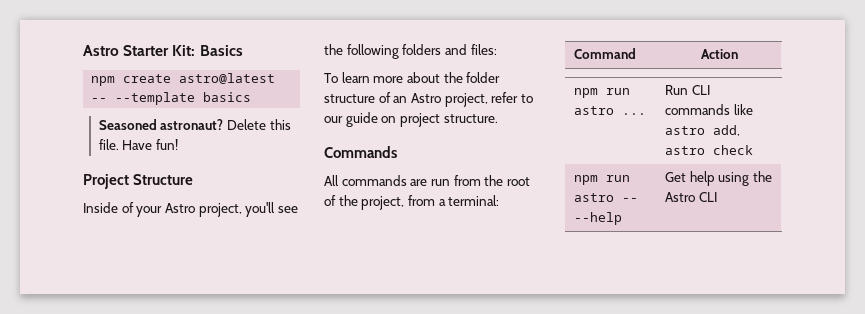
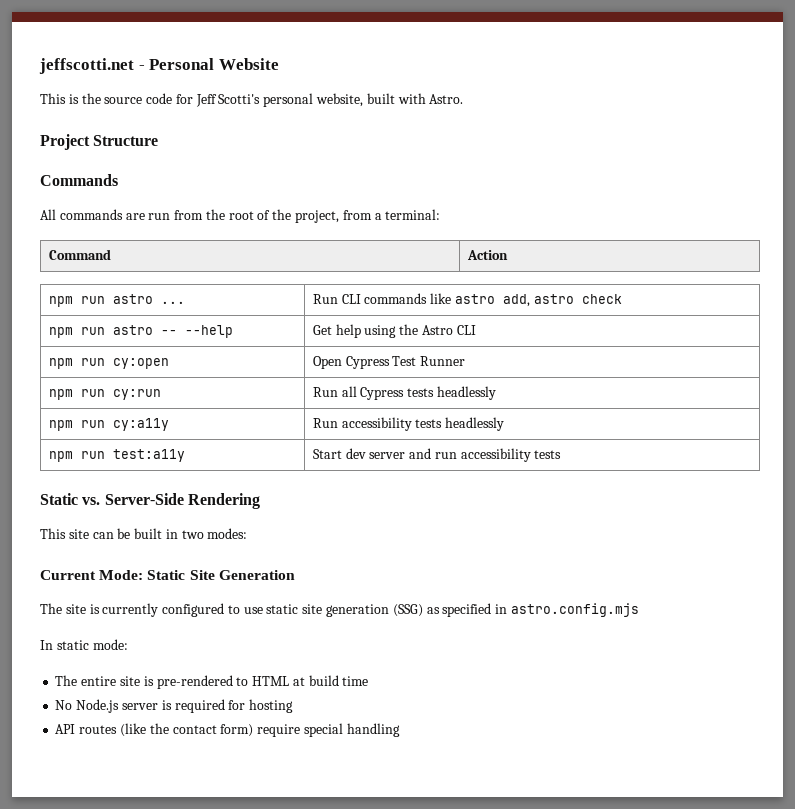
- Astro Starter Kit: Basics
- npm create astro@latest -- --template basics
- Seasoned astronaut? Delete this file. Have fun!
+ jeffscotti.net - Personal Website
+ This is the source code for Jeff Scotti's personal website, built with Astro.
  Project Structure
- Inside of your Astro project, you'll see the following folders and files:
- To learn more about the folder structure of an Astro project, refer to our guide on project structure.
+ npm run cy:open | Open Cypress Test Runner
+ npm run cy:run | Run all Cypress tests headlessly
+ npm run cy:a11y | Run accessibility tests headlessly
+ npm run test:a11y | Start dev server and run accessibility tests
+ Static vs. Server-Side Rendering
+ This site can be built in two modes:
+ Current Mode: Static Site Generation
+ The site is currently configured to use static site generation (SSG) as specified in astro.config.mjs
+ In static mode:
+ The entire site is pre-rendered to HTML at build time
+ No Node.js server is required for hosting
+ API routes (like the contact form) require special handling

